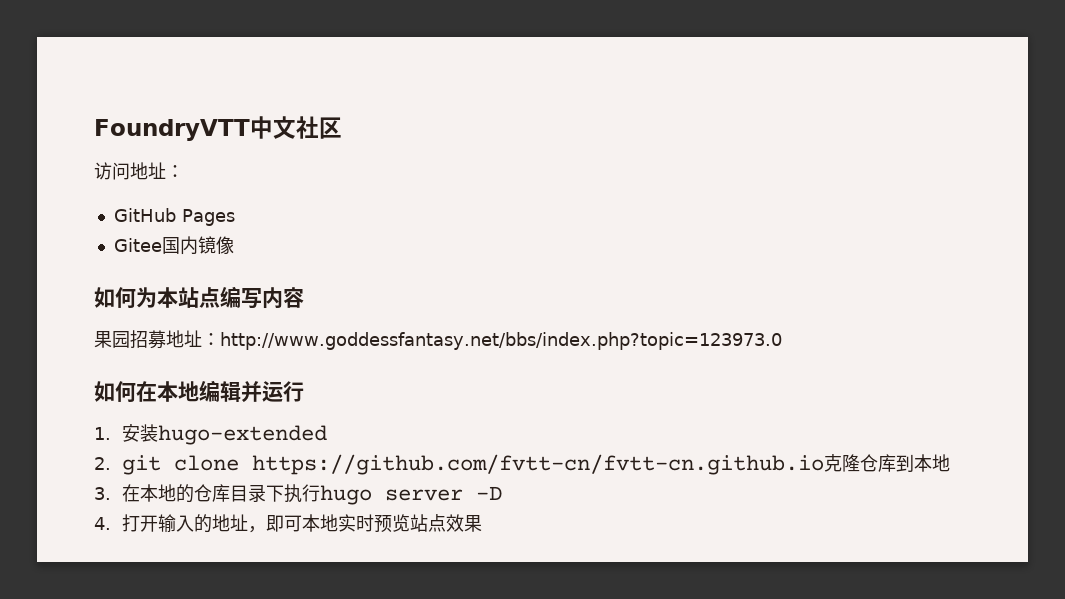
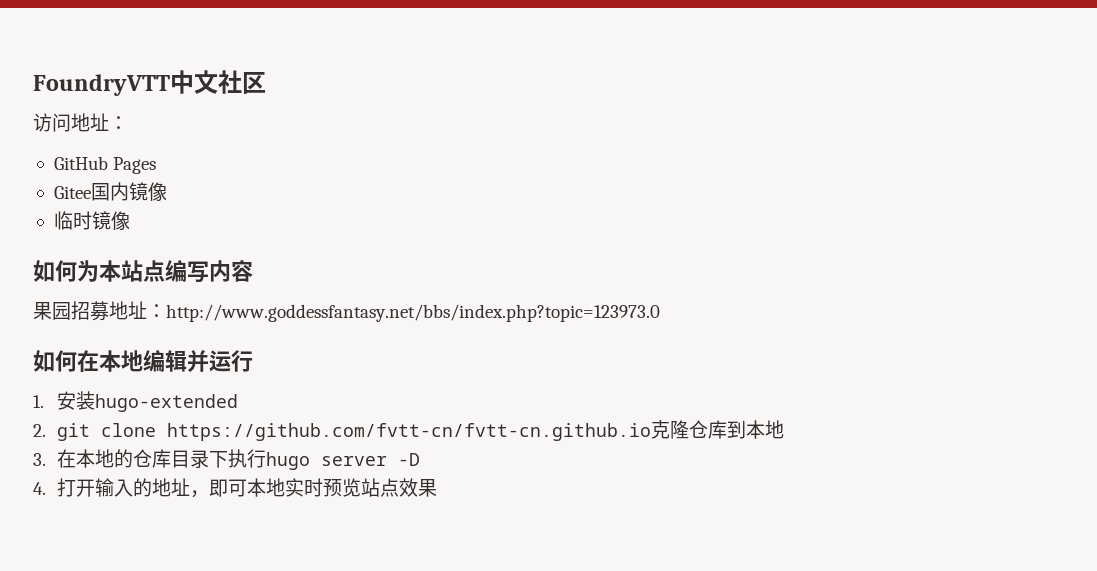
+ 临时镜像

